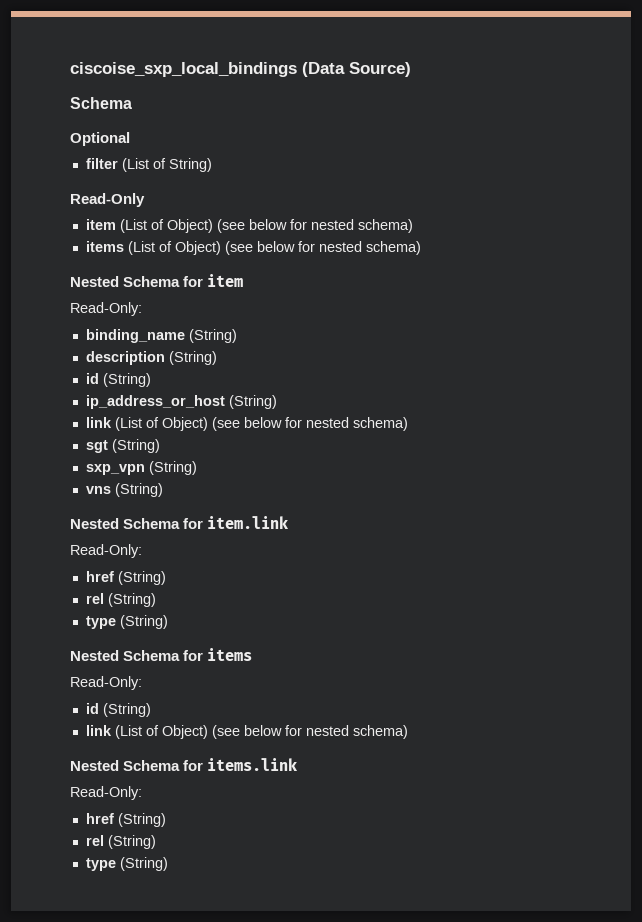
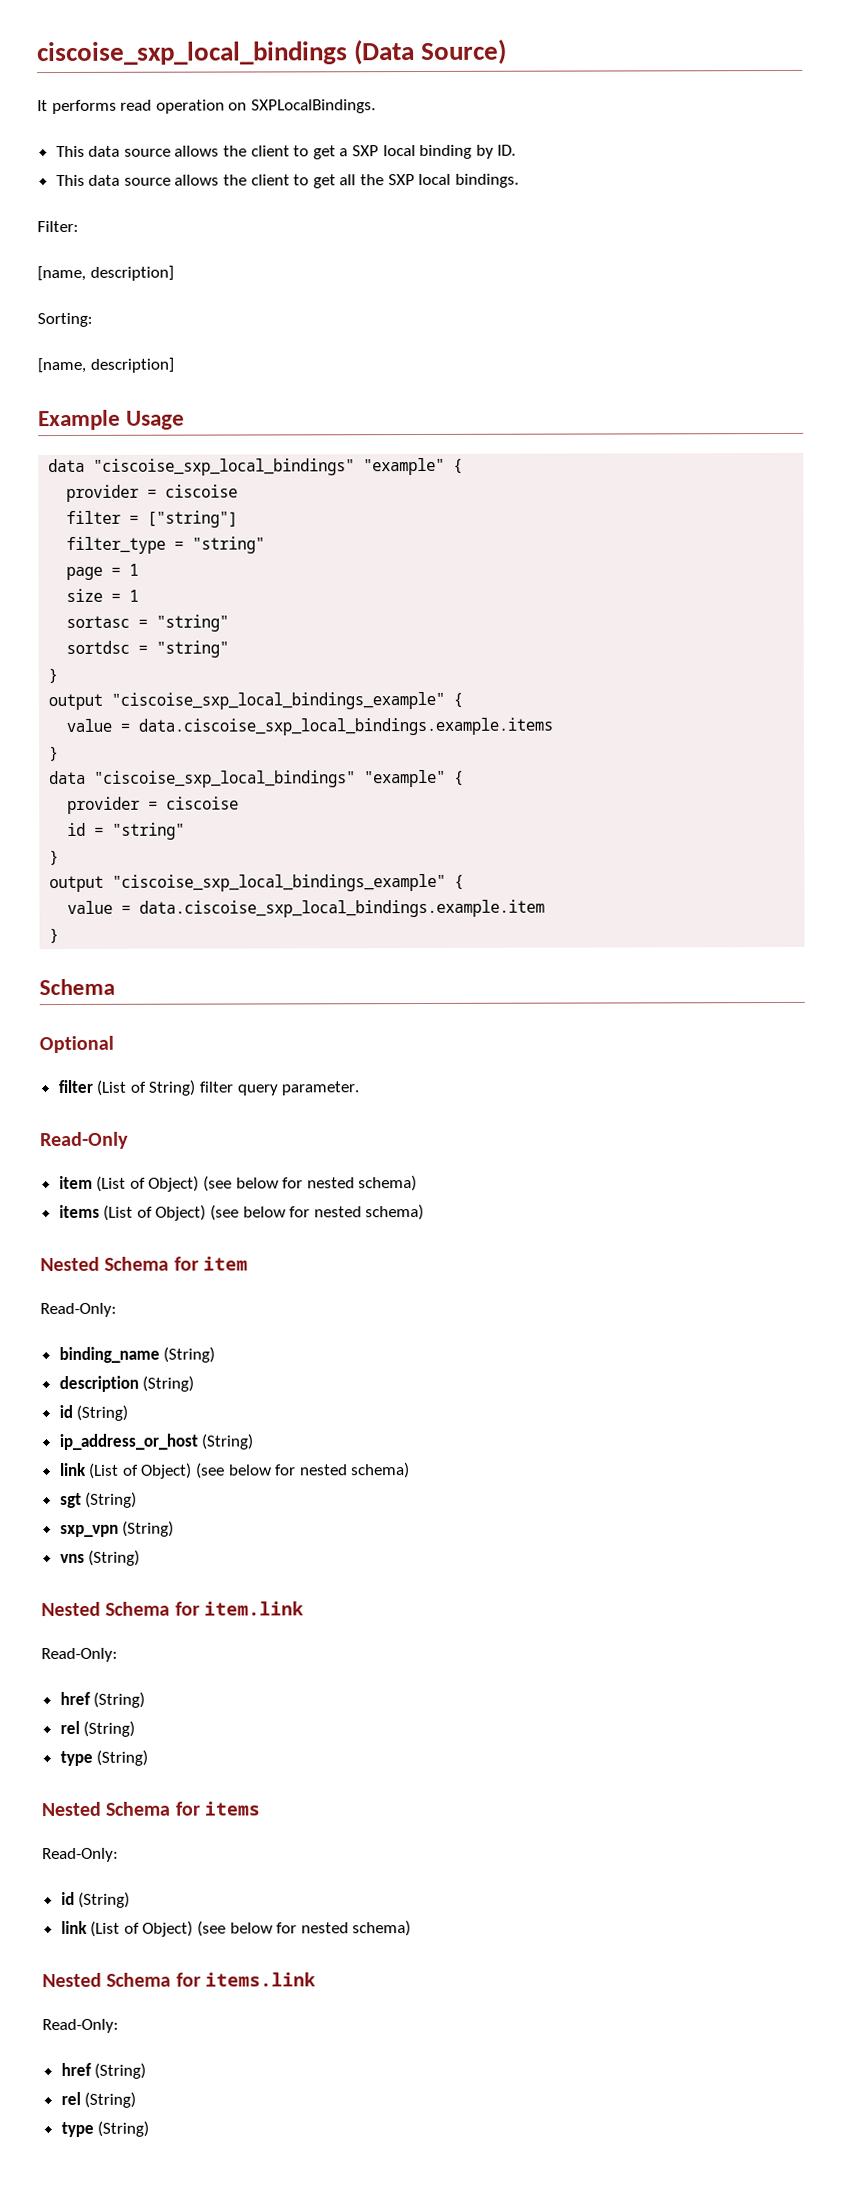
+ It performs read operation on SXPLocalBindings.
+ This data source allows the client to get a SXP local binding by ID.
+ This data source allows the client to get all the SXP local bindings.
+ Filter:
+ [name, description]
+ Sorting:
+ [name, description]
+ Example Usage
+ data "ciscoise_sxp_local_bindings" "example" {
+ provider = ciscoise
+ filter = ["string"]
+ filter_type = "string"
+ page = 1
+ size = 1
+ sortasc = "string"
+ sortdsc = "string"
+ }
+ output "ciscoise_sxp_local_bindings_example" {
+ value = data.ciscoise_sxp_local_bindings.example.items
+ }
+ data "ciscoise_sxp_local_bindings" "example" {
+ provider = ciscoise
+ id = "string"
+ }
+ output "ciscoise_sxp_local_bindings_example" {
+ value = data.ciscoise_sxp_local_bindings.example.item
+ }
- filter (List of String)
+ filter (List of String) filter query parameter.

